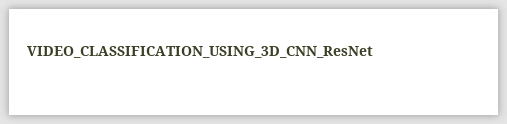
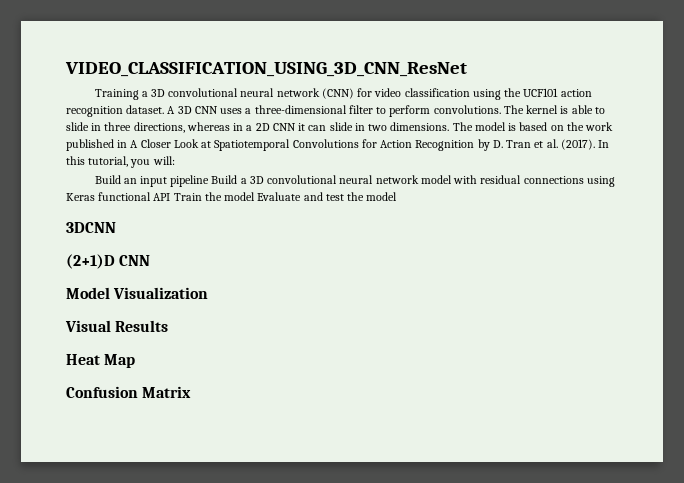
+ Training a 3D convolutional neural network (CNN) for video classification using the UCF101 action recognition dataset. A 3D CNN uses a three-dimensional filter to perform convolutions. The kernel is able to slide in three directions, whereas in a 2D CNN it can slide in two dimensions. The model is based on the work published in A Closer Look at Spatiotemporal Convolutions for Action Recognition by D. Tran et al. (2017). In this tutorial, you will:
+ Build an input pipeline Build a 3D convolutional neural network model with residual connections using Keras functional API Train the model Evaluate and test the model
+ 3DCNN
+ (2+1)D CNN
+ Model Visualization
+ Visual Results
+ Heat Map
+ Confusion Matrix

